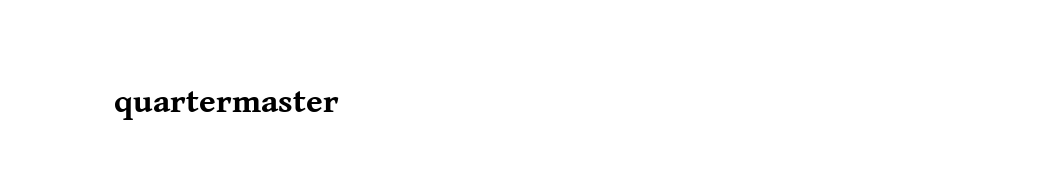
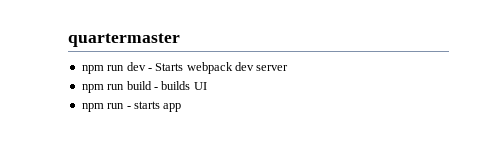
+ npm run dev - Starts webpack dev server
+ npm run build - builds UI
+ npm run - starts app

